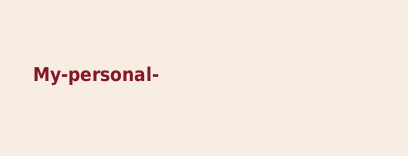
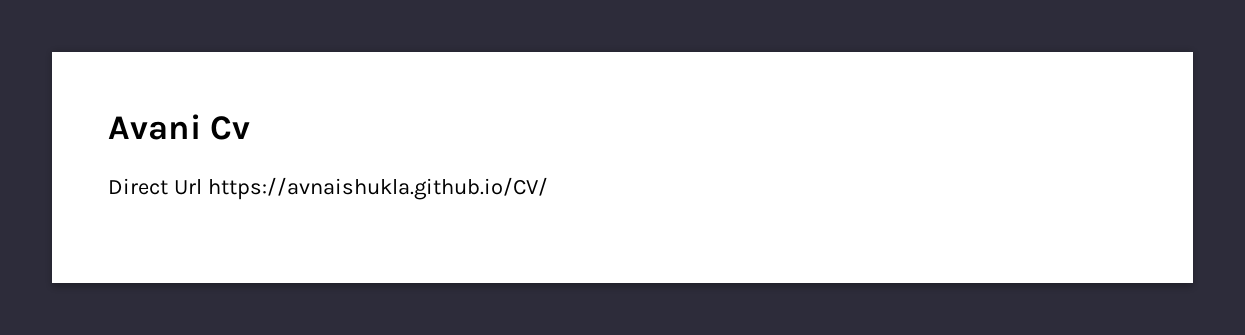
- My-personal-
+ Avani Cv
+ Direct Url https://avnaishukla.github.io/CV/

